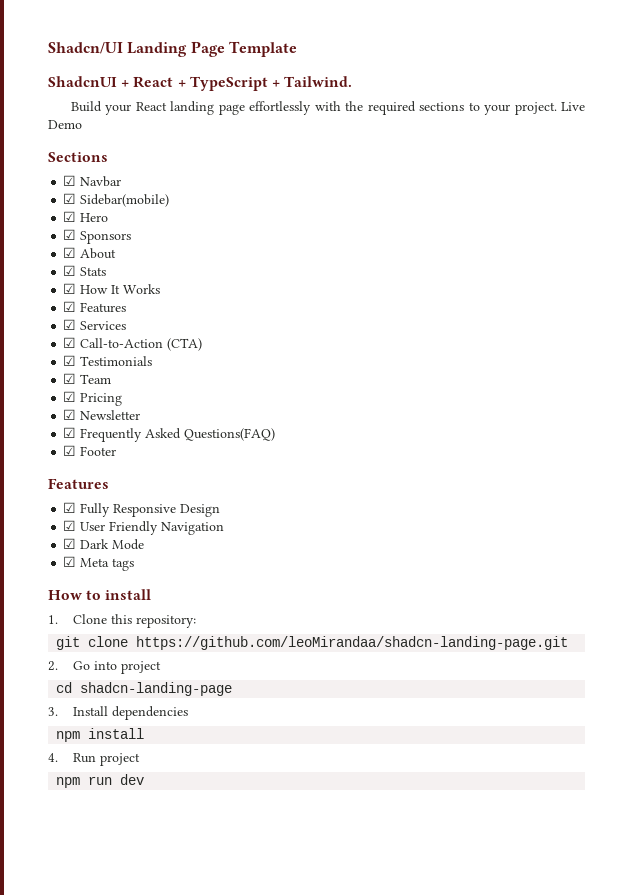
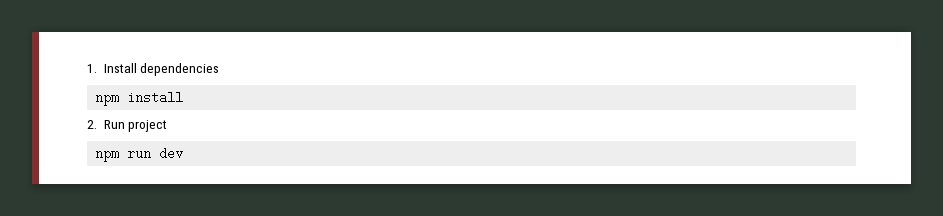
- Shadcn/UI Landing Page Template
- ShadcnUI + React + TypeScript + Tailwind.
- Build your React landing page effortlessly with the required sections to your project. Live Demo
- Sections
- ☑ Navbar
- ☑ Sidebar(mobile)
- ☑ Hero
- ☑ Sponsors
- ☑ About
- ☑ Stats
- ☑ How It Works
- ☑ Features
- ☑ Services
- ☑ Call-to-Action (CTA)
- ☑ Testimonials
- ☑ Team
- ☑ Pricing
- ☑ Newsletter
- ☑ Frequently Asked Questions(FAQ)
- ☑ Footer
- Features
- ☑ Fully Responsive Design
- ☑ User Friendly Navigation
- ☑ Dark Mode
- ☑ Meta tags
- How to install
- 1. Clone this repository:
- git clone https://github.com/leoMirandaa/shadcn-landing-page.git
- 2. Go into project
- cd shadcn-landing-page
- 3. Install dependencies
+ 1. Install dependencies
- 4. Run project
+ 2. Run project

